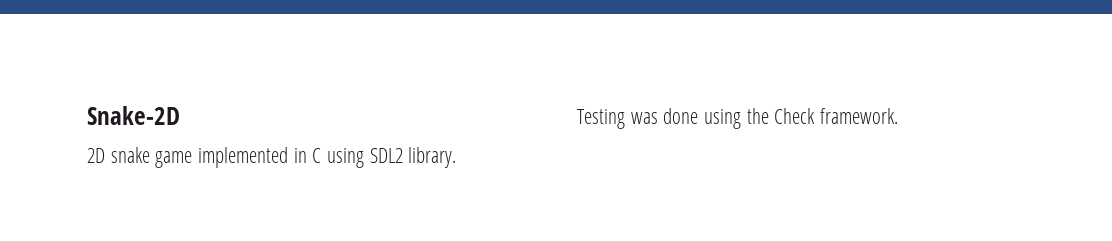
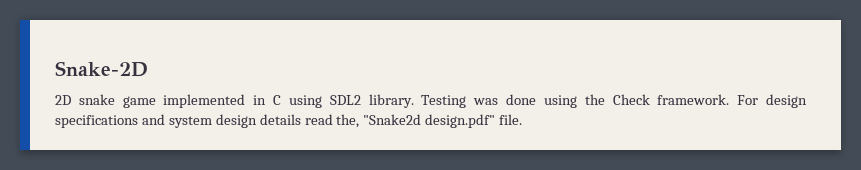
- 2D snake game implemented in C using SDL2 library.
- Testing was done using the Check framework.
+ 2D snake game implemented in C using SDL2 library. Testing was done using the Check framework.
+ For design specifications and system design details read the, "Snake2d design.pdf" file.

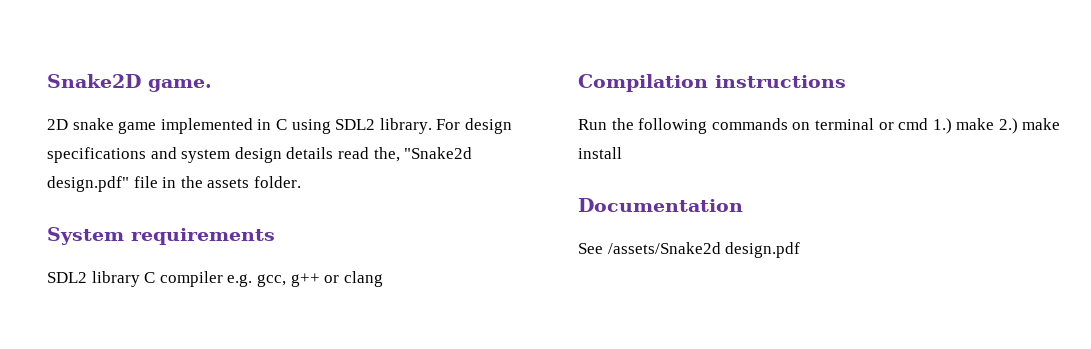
- Snake-2D
+ Snake2D game.
- Testing was done using the Check framework.
- For design specifications and system design details read the, "Snake2d design.pdf" file.
+ For design specifications and system design details read the, "Snake2d design.pdf" file in the assets folder.
+ System requirements
+ SDL2 library C compiler e.g. gcc, g++ or clang
+ Compilation instructions
+ Run the following commands on terminal or cmd 1.) make 2.) make install
+ Documentation
+ See /assets/Snake2d design.pdf

